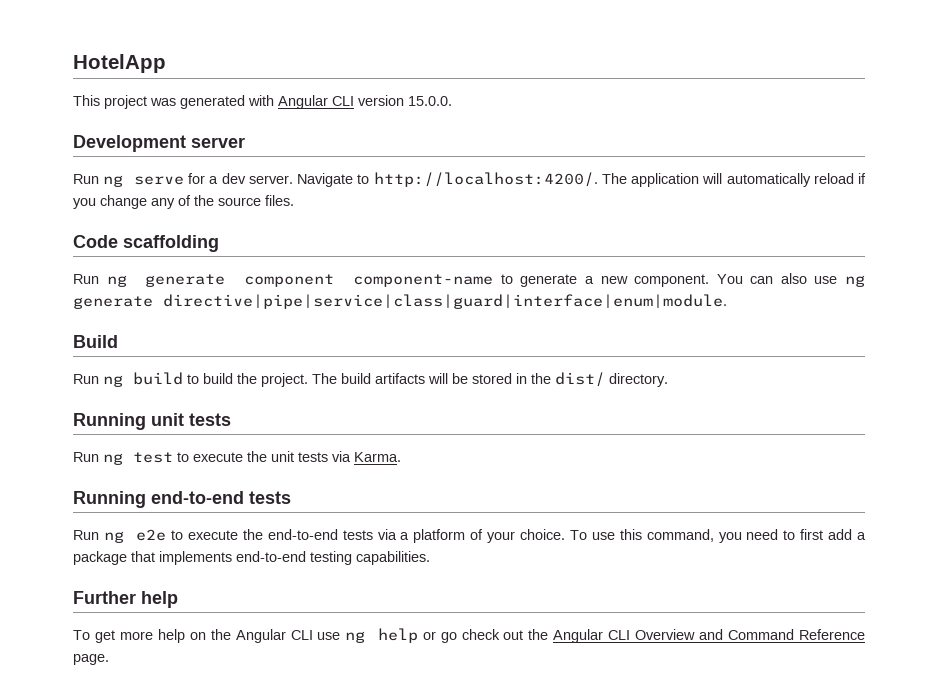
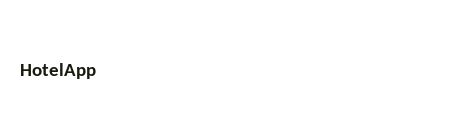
- This project was generated with Angular CLI version 15.0.0.
- Development server
- Run ng serve for a dev server. Navigate to http://localhost:4200/. The application will automatically reload if you change any of the source files.
- Code scaffolding
- Run ng generate component component-name to generate a new component. You can also use ng generate directive|pipe|service|class|guard|interface|enum|module.
- Build
- Run ng build to build the project. The build artifacts will be stored in the dist/ directory.
- Running unit tests
- Run ng test to execute the unit tests via Karma.
- Running end-to-end tests
- Run ng e2e to execute the end-to-end tests via a platform of your choice. To use this command, you need to first add a package that implements end-to-end testing capabilities.
- Further help
- To get more help on the Angular CLI use ng help or go check out the Angular CLI Overview and Command Reference page.

